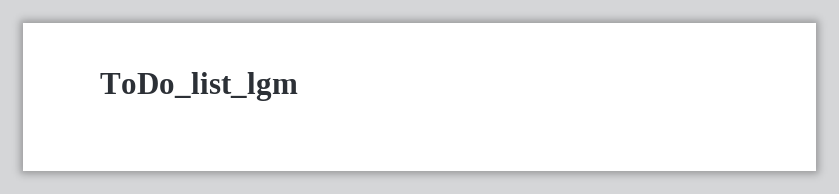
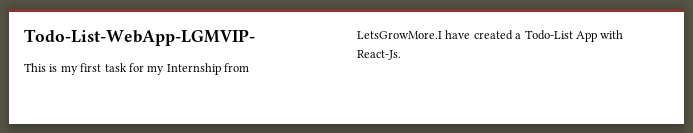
- ToDo_list_lgm
+ Todo-List-WebApp-LGMVIP-
+ This is my first task for my Internship from LetsGrowMore.I have created a Todo-List App with React-Js.

